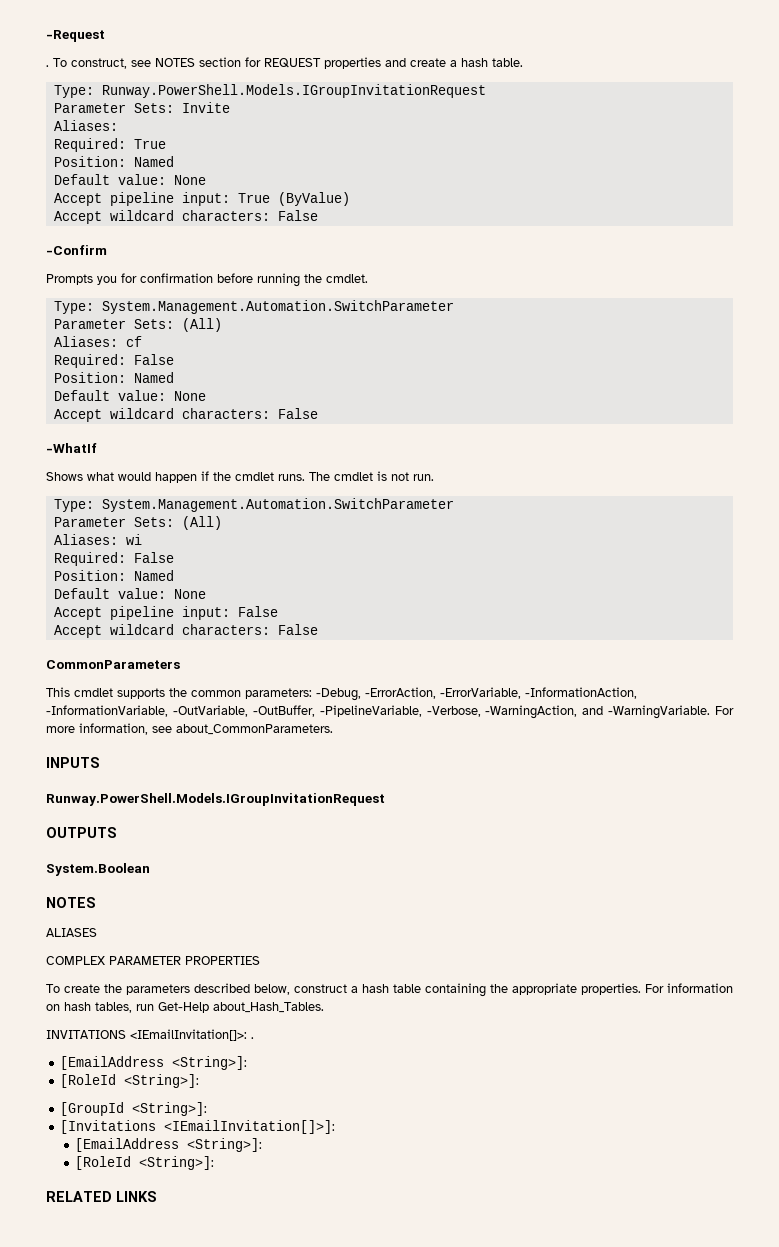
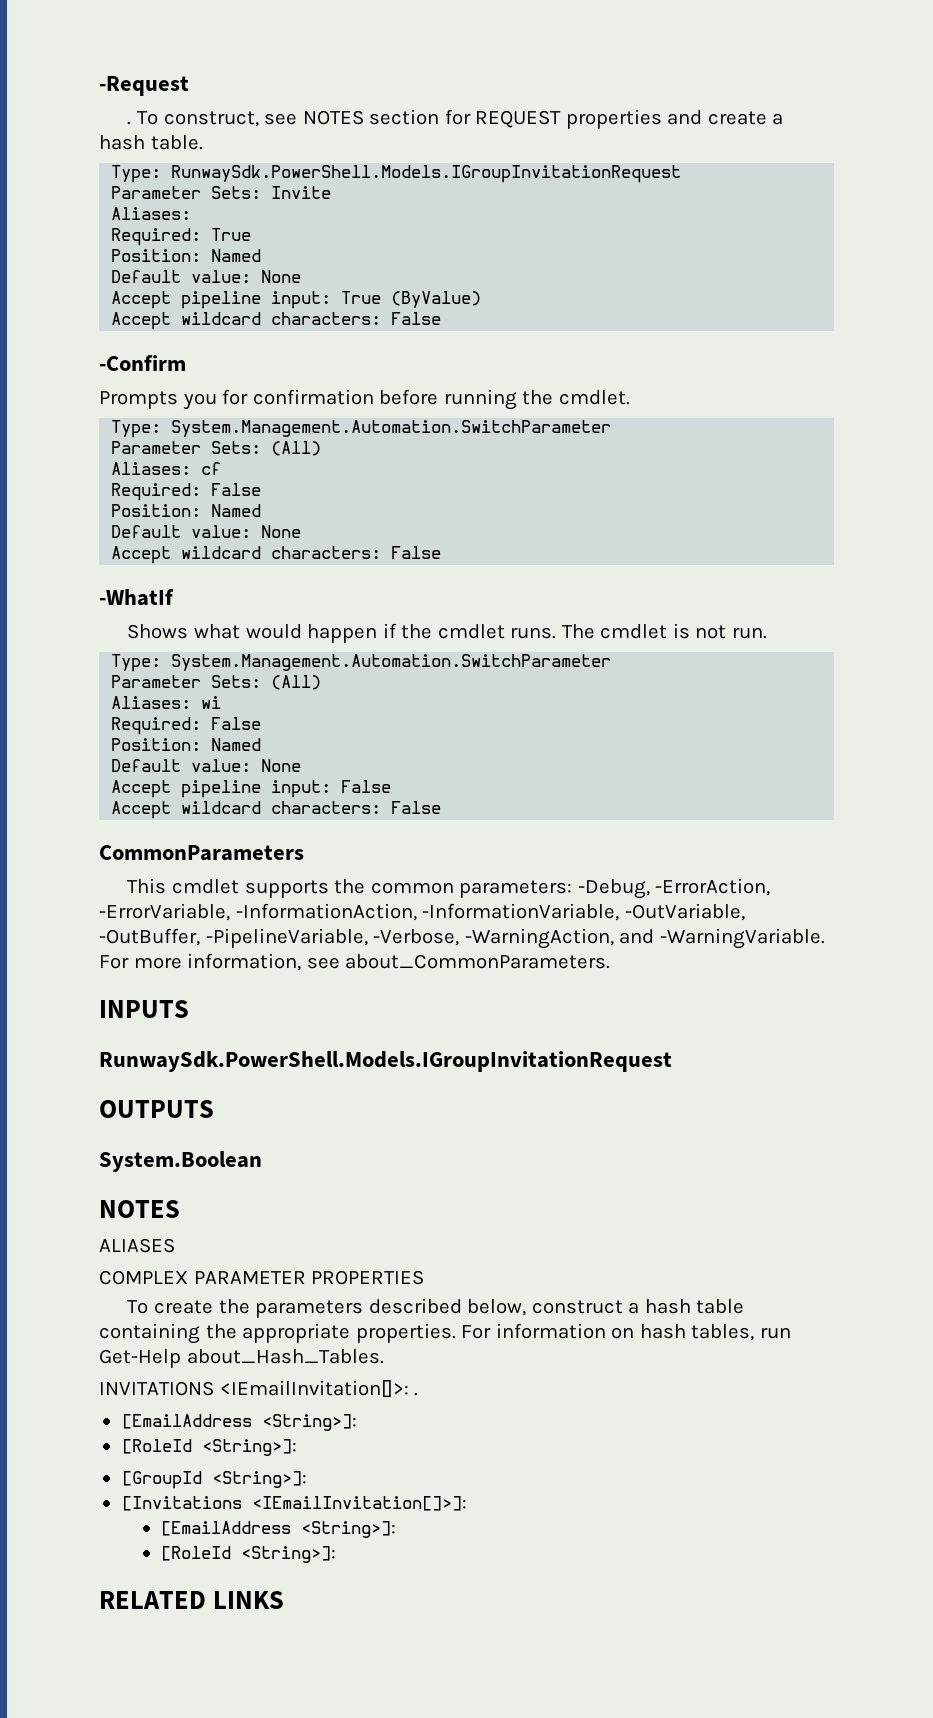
- Type: Runway.PowerShell.Models.IGroupInvitationRequest
+ Type: RunwaySdk.PowerShell.Models.IGroupInvitationRequest
  INPUTS
- Runway.PowerShell.Models.IGroupInvitationRequest
+ RunwaySdk.PowerShell.Models.IGroupInvitationRequest

